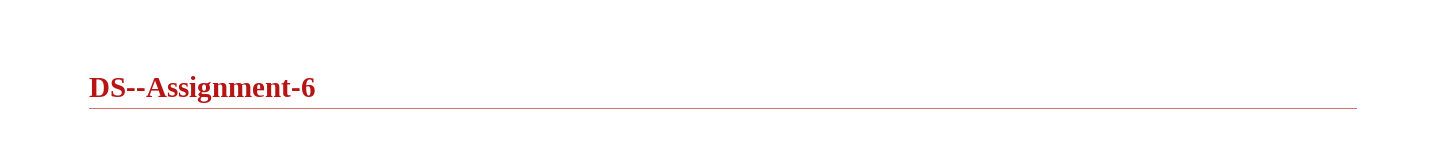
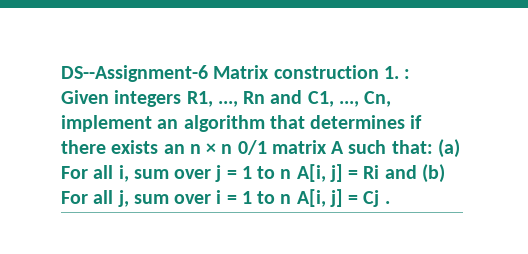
- DS--Assignment-6
+ DS--Assignment-6 Matrix construction 1. : Given integers R1, ..., Rn and C1, ..., Cn, implement an algorithm that determines if there exists an n × n 0/1 matrix A such that: (a) For all i, sum over j = 1 to n A[i, j] = Ri and (b) For all j, sum over i = 1 to n A[i, j] = Cj .

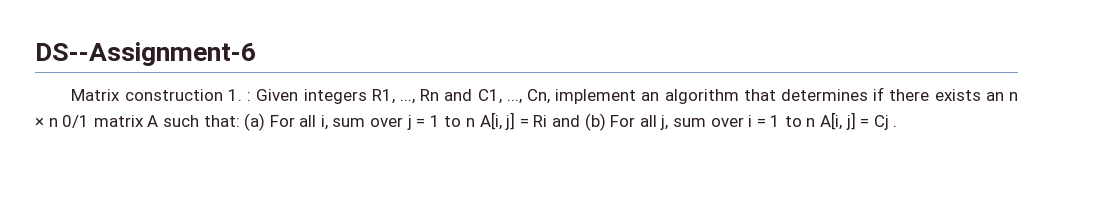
- DS--Assignment-6 Matrix construction 1. :
+ DS--Assignment-6
+ Matrix construction 1. :

